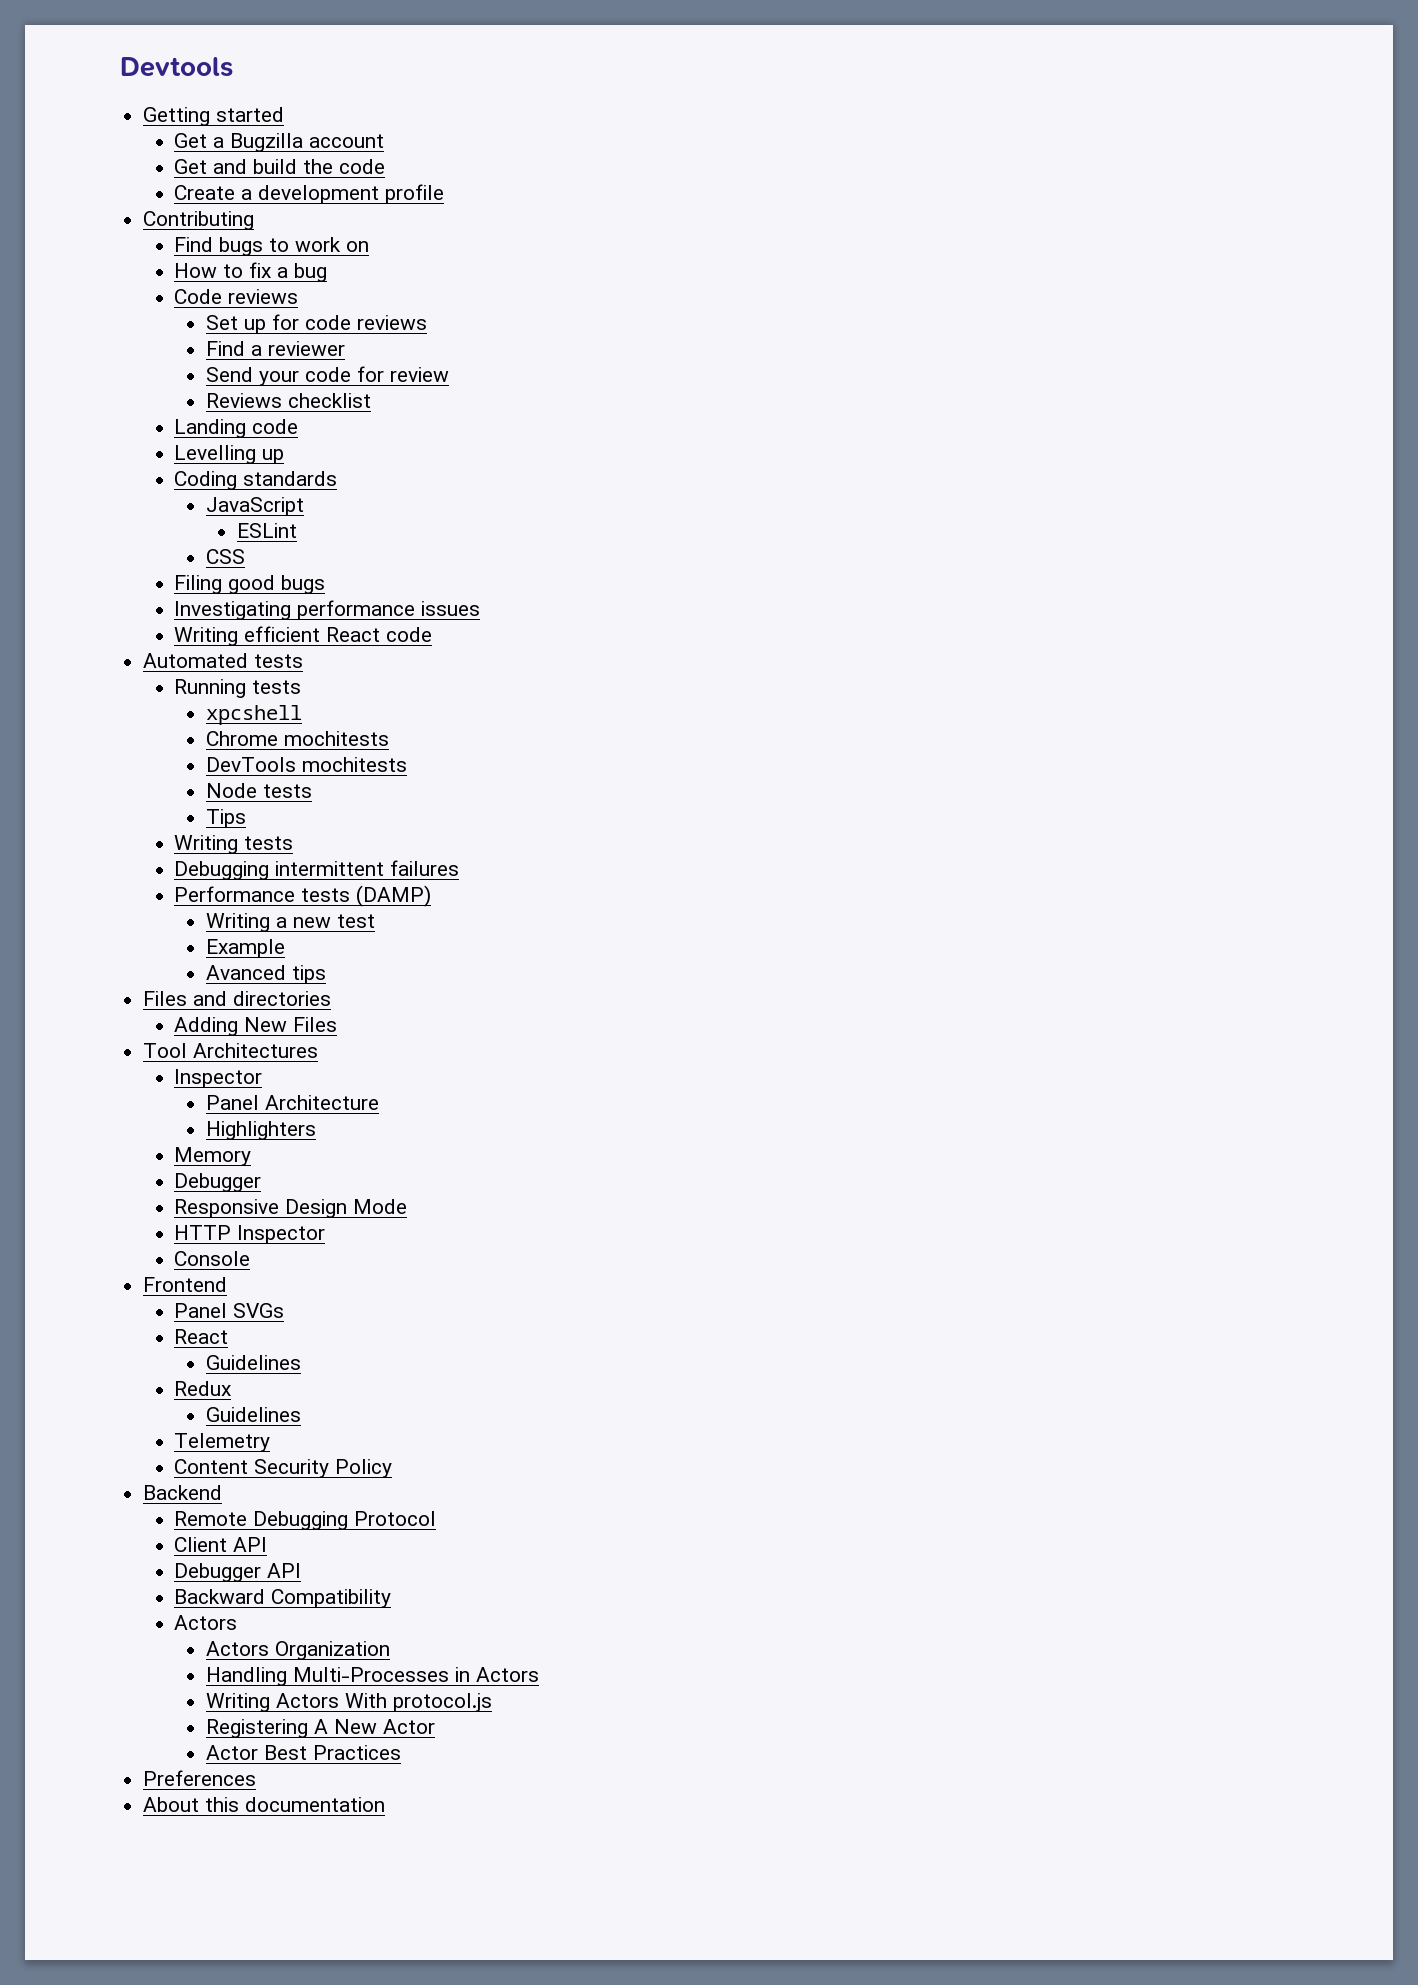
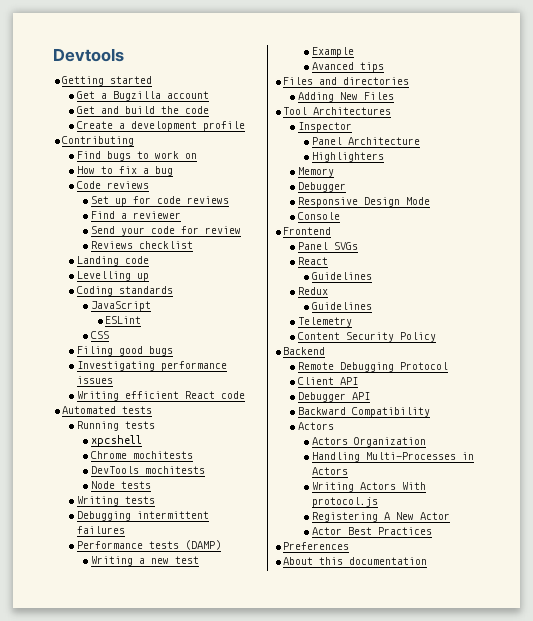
- Tips
- HTTP Inspector

